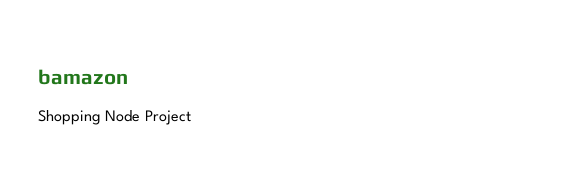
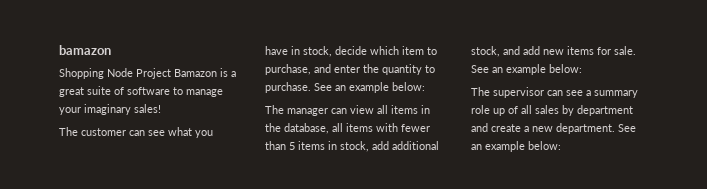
- Shopping Node Project
+ Shopping Node Project Bamazon is a great suite of software to manage your imaginary sales!
+ The customer can see what you have in stock, decide which item to purchase, and enter the quantity to purchase. See an example below:
+ The manager can view all items in the database, all items with fewer than 5 items in stock, add additional stock, and add new items for sale. See an example below:
+ The supervisor can see a summary role up of all sales by department and create a new department. See an example below:

